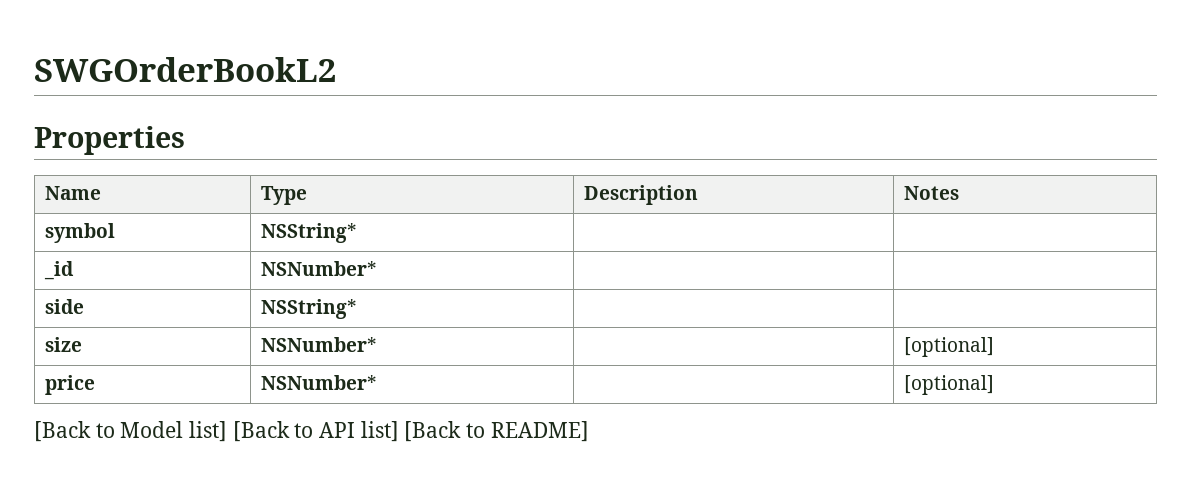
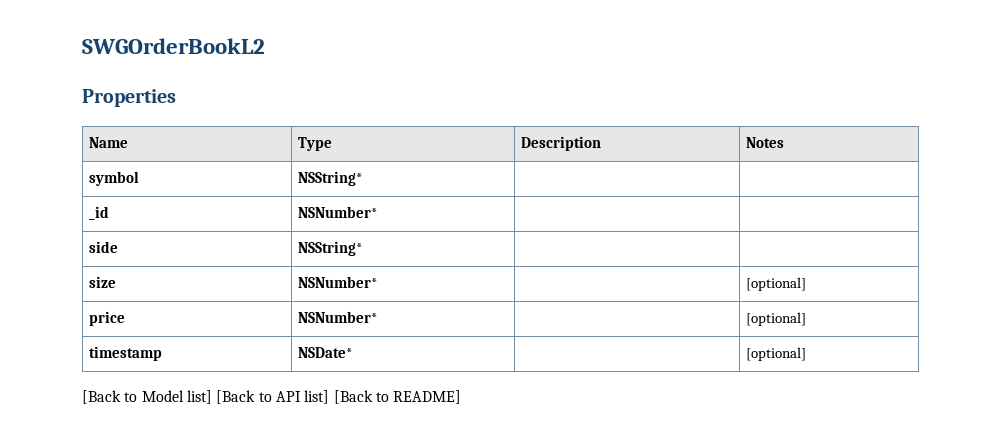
+ timestamp | NSDate* | | [optional]

